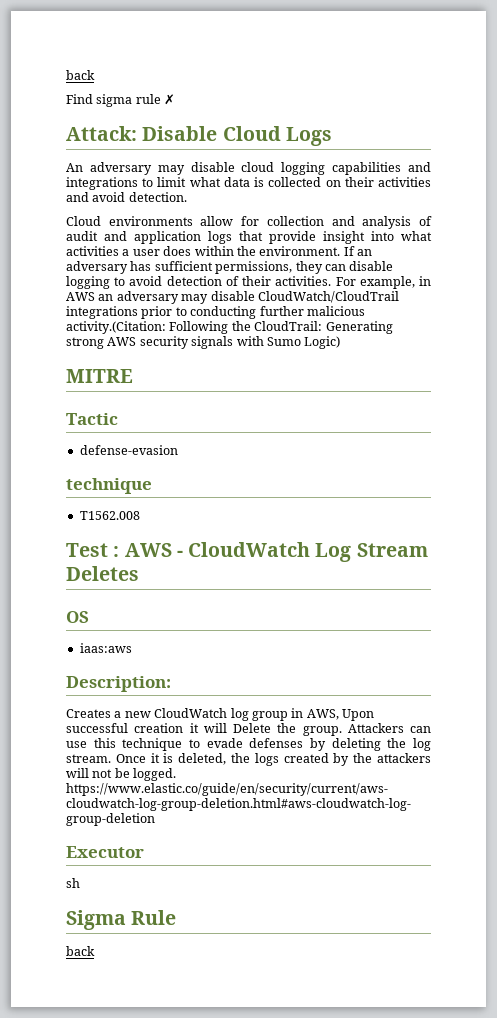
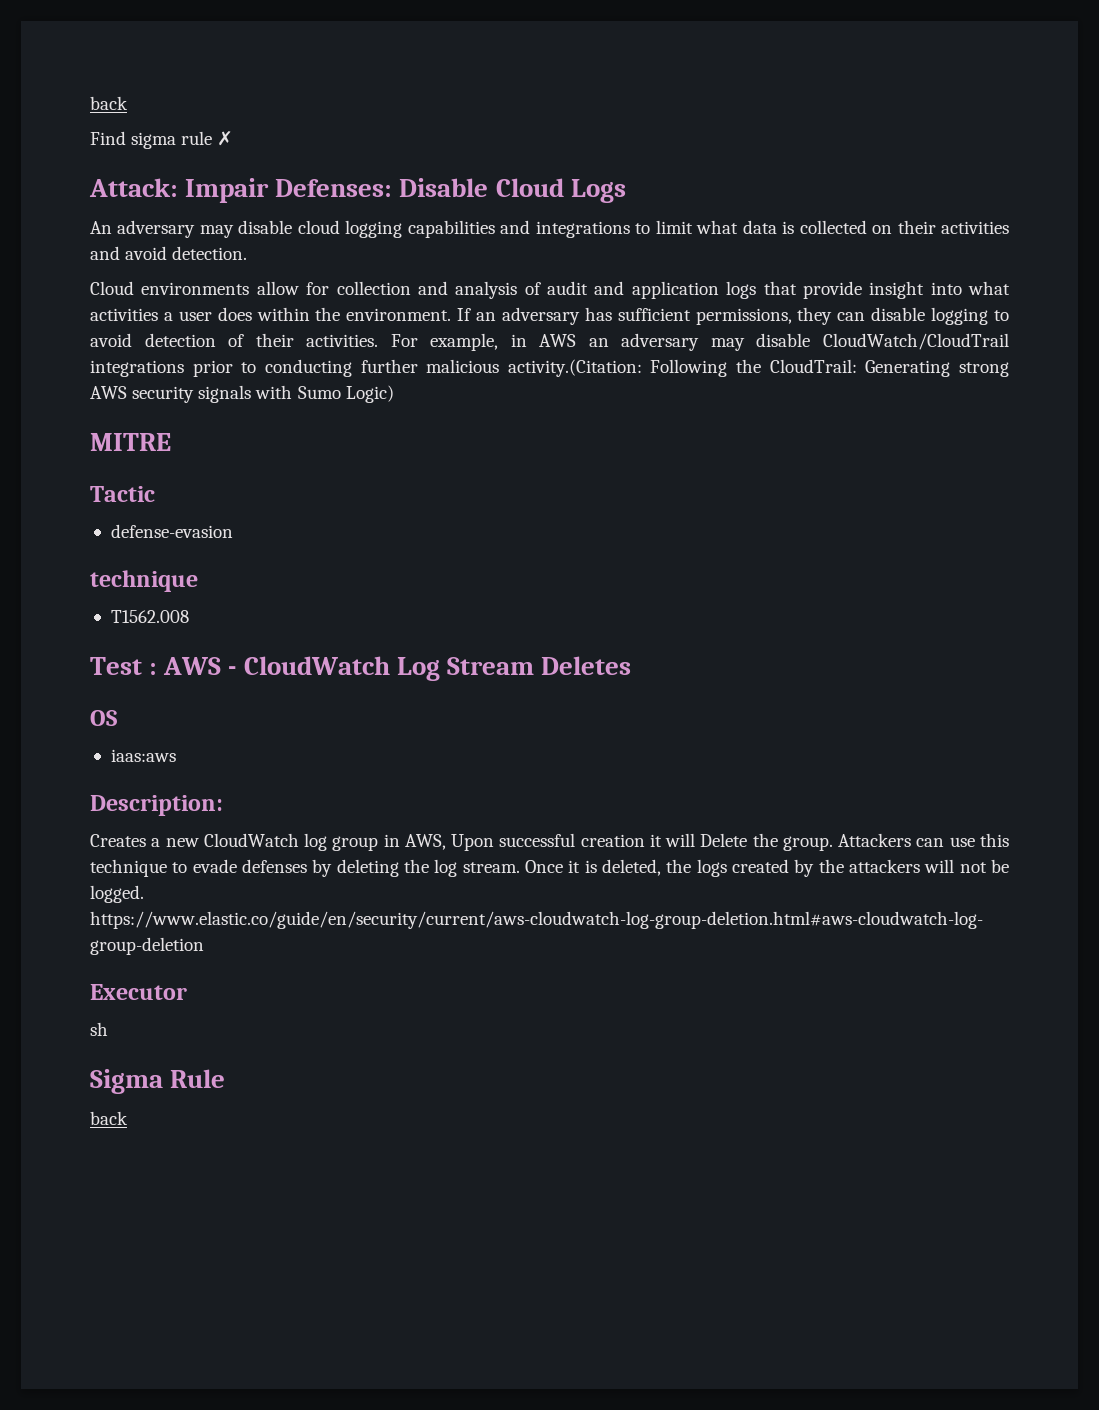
- Attack: Disable Cloud Logs
+ Attack: Impair Defenses: Disable Cloud Logs

